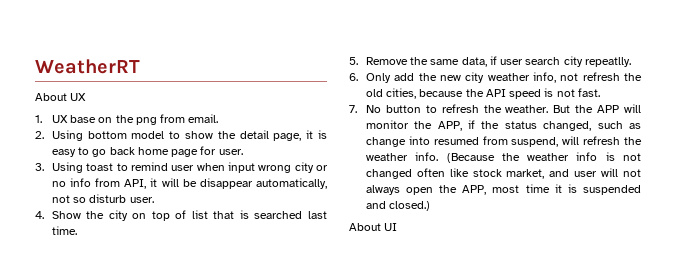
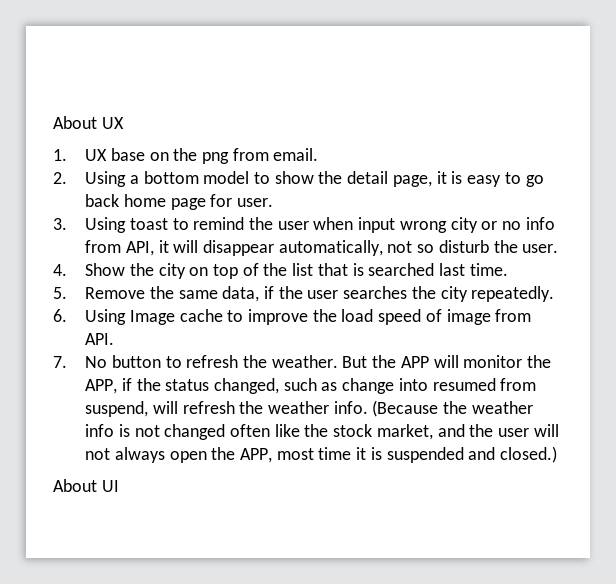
- WeatherRT
- 2. Using bottom model to show the detail page, it is easy to go back home page for user.
+ 2. Using a bottom model to show the detail page, it is easy to go back home page for user.
- 3. Using toast to remind user when input wrong city or no info from API, it will be disappear automatically, not so disturb user.
+ 3. Using toast to remind the user when input wrong city or no info from API, it will disappear automatically, not so disturb the user.
- 4. Show the city on top of list that is searched last time.
+ 4. Show the city on top of the list that is searched last time.
- 5. Remove the same data, if user search city repeatlly.
- 6. Only add the new city weather info, not refresh the old cities, because the API speed is not fast.
+ 5. Remove the same data, if the user searches the city repeatedly.
+ 6. Using Image cache to improve the load speed of image from API.
- (Because the weather info is not changed often like stock market, and user will not always open the APP, most time it is suspended and closed.)
+ (Because the weather info is not changed often like the stock market, and the user will not always open the APP, most time it is suspended and closed.)

